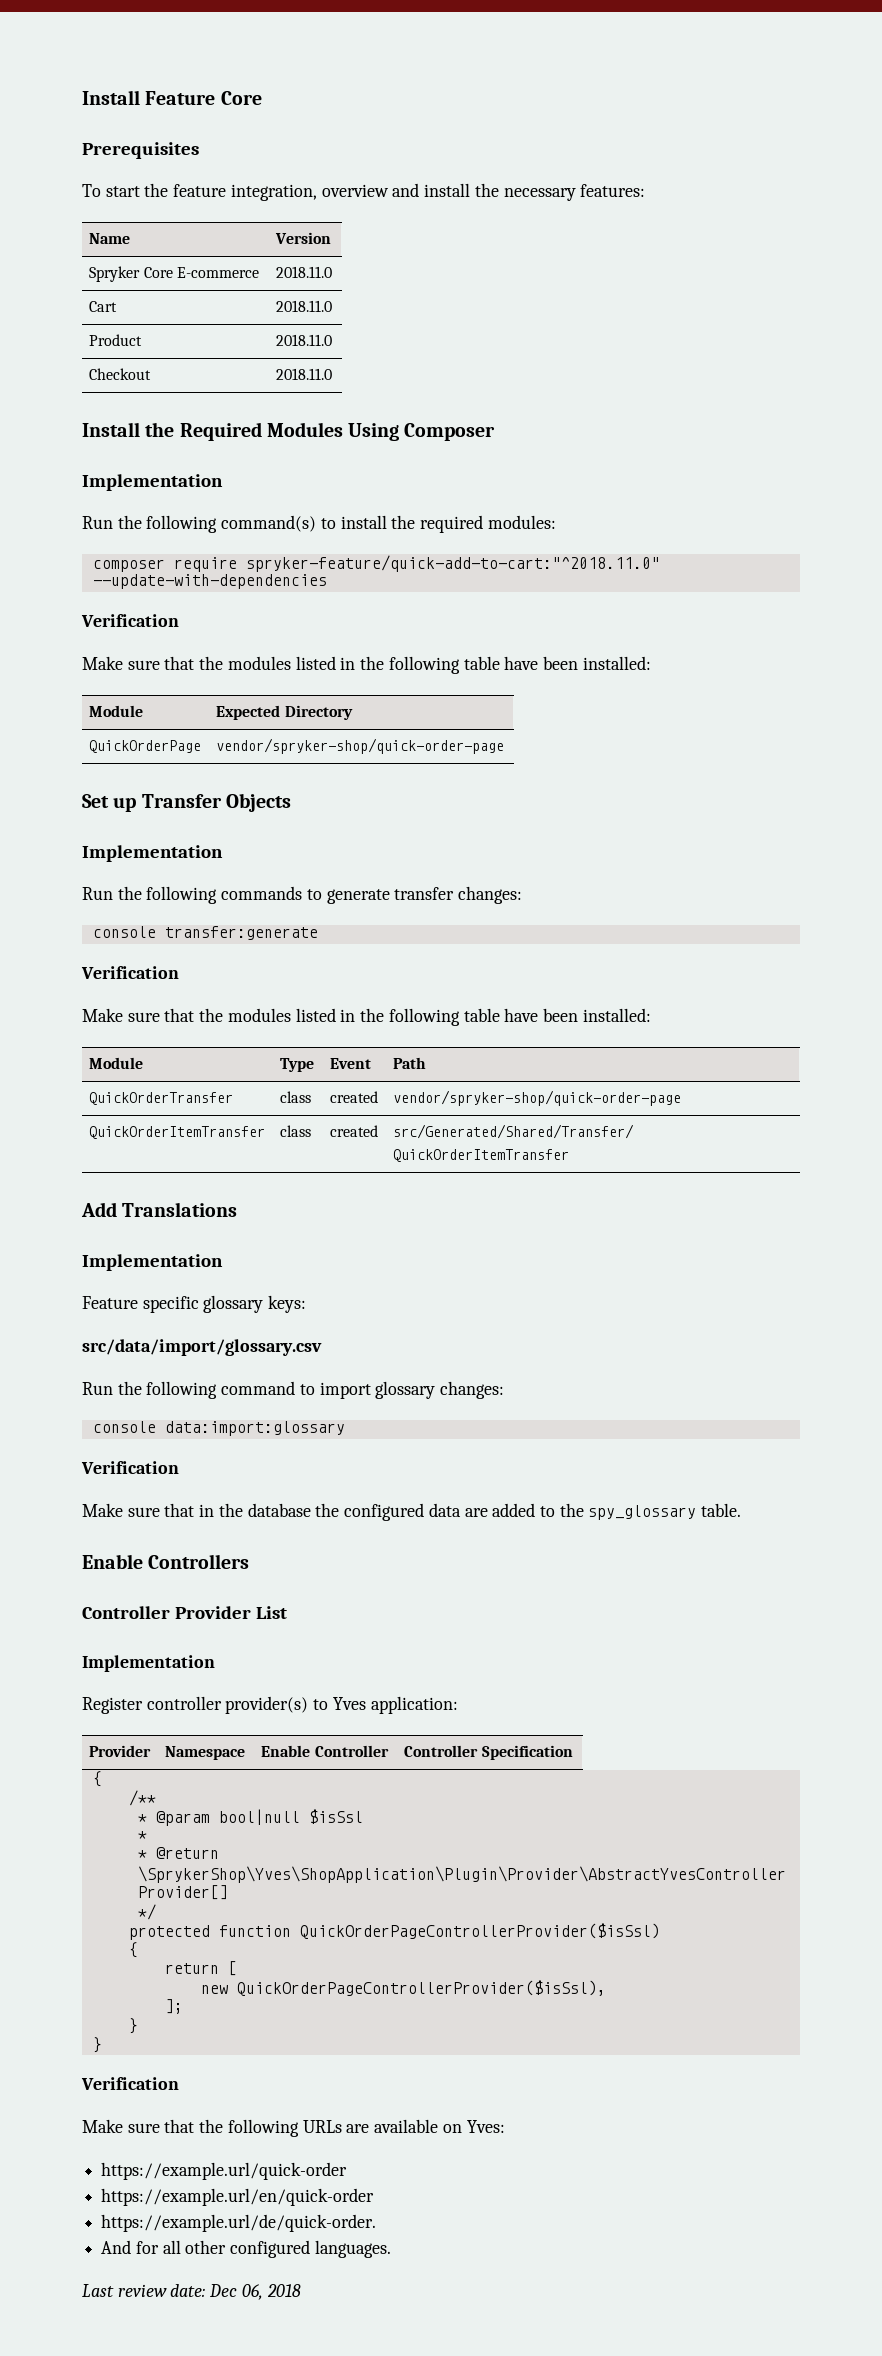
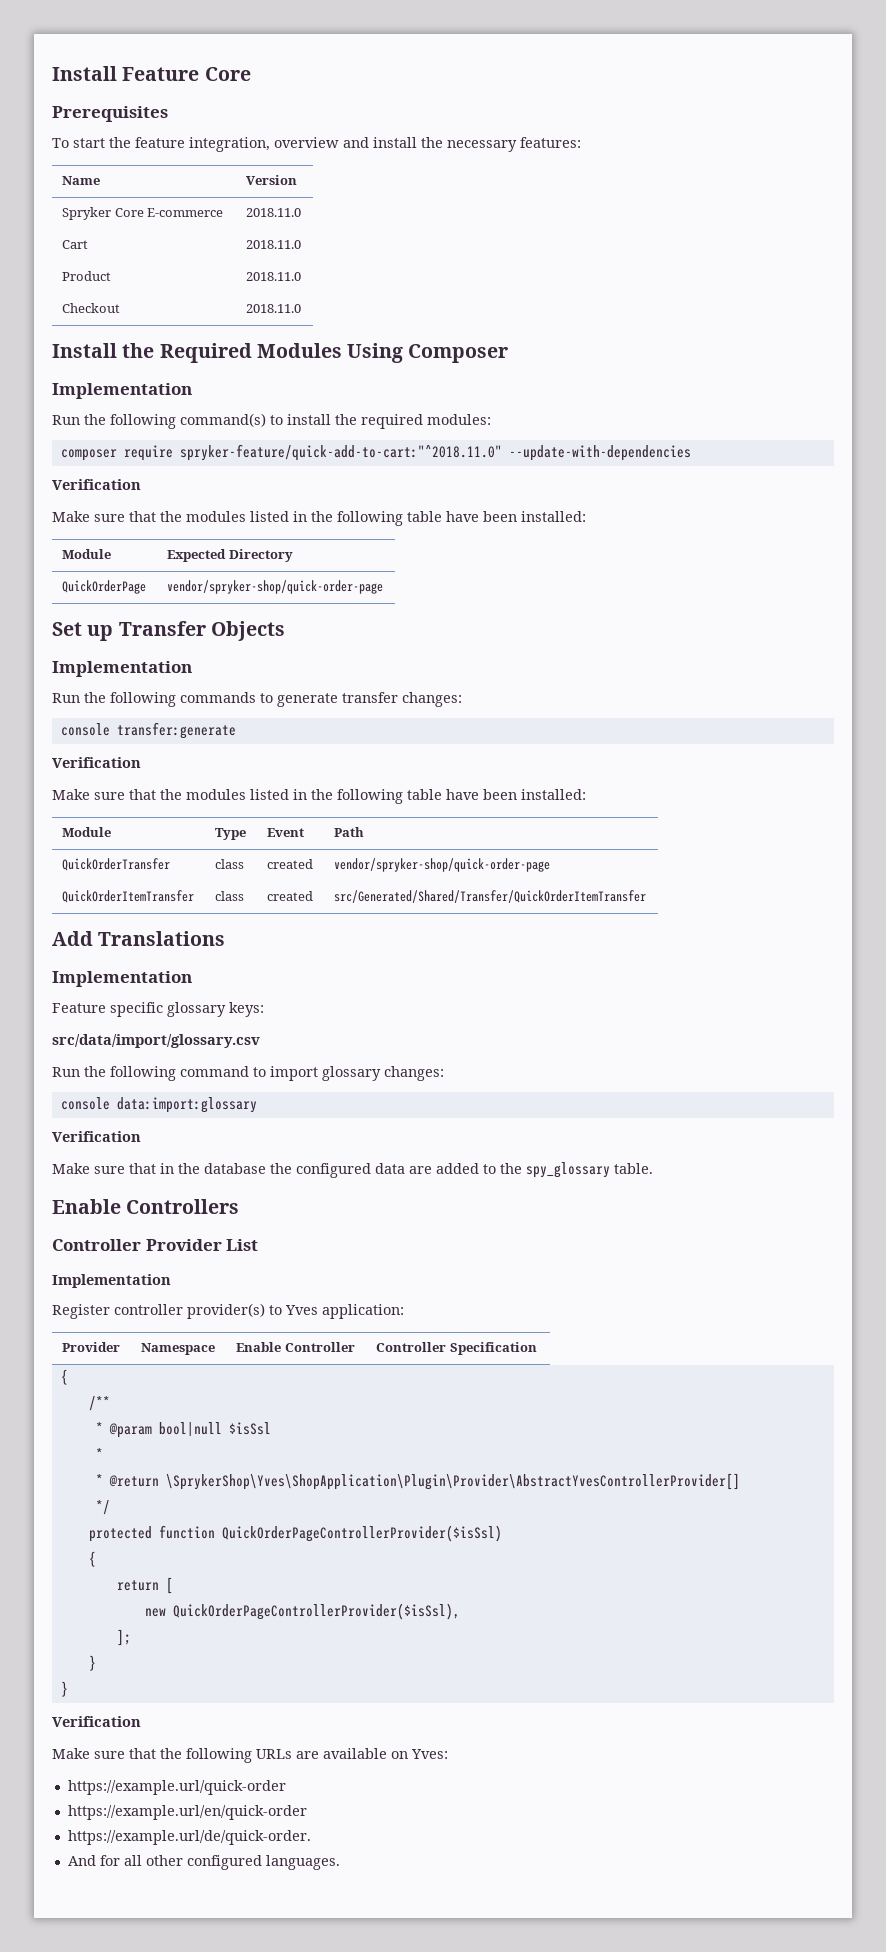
- Last review date: Dec 06, 2018

